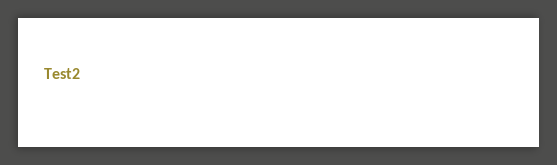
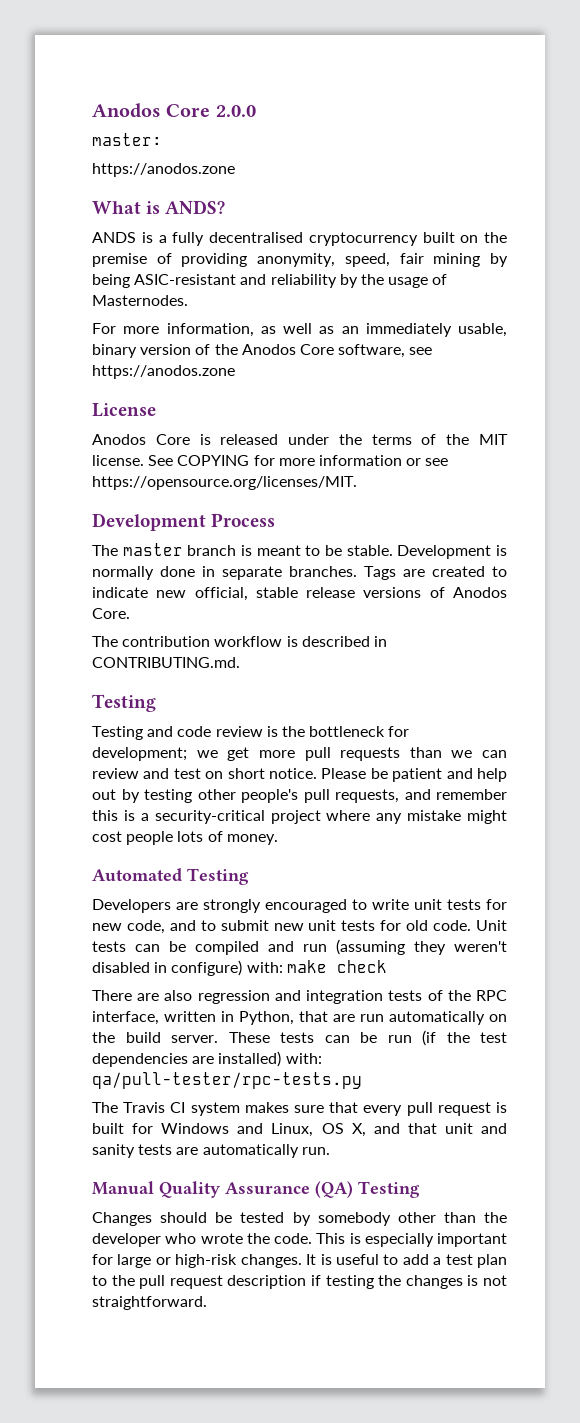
- Test2
+ Anodos Core 2.0.0
+ master:
+ https://anodos.zone
+ What is ANDS?
+ ANDS is a fully decentralised cryptocurrency built on the premise of providing anonymity, speed, fair mining by being ASIC-resistant and reliability by the usage of Masternodes.
+ For more information, as well as an immediately usable, binary version of the Anodos Core software, see https://anodos.zone
+ License
+ Anodos Core is released under the terms of the MIT license. See COPYING for more information or see https://opensource.org/licenses/MIT.
+ Development Process
+ The master branch is meant to be stable. Development is normally done in separate branches. Tags are created to indicate new official, stable release versions of Anodos Core.
+ The contribution workflow is described in CONTRIBUTING.md.
+ Testing
+ Testing and code review is the bottleneck for development; we get more pull requests than we can review and test on short notice. Please be patient and help out by testing other people's pull requests, and remember this is a security-critical project where any mistake might cost people lots of money.
+ Automated Testing
+ Developers are strongly encouraged to write unit tests for new code, and to submit new unit tests for old code. Unit tests can be compiled and run (assuming they weren't disabled in configure) with: make check
+ There are also regression and integration tests of the RPC interface, written in Python, that are run automatically on the build server. These tests can be run (if the test dependencies are installed) with: qa/pull-tester/rpc-tests.py
+ The Travis CI system makes sure that every pull request is built for Windows and Linux, OS X, and that unit and sanity tests are automatically run.
+ Manual Quality Assurance (QA) Testing
+ Changes should be tested by somebody other than the developer who wrote the code. This is especially important for large or high-risk changes. It is useful to add a test plan to the pull request description if testing the changes is not straightforward.

